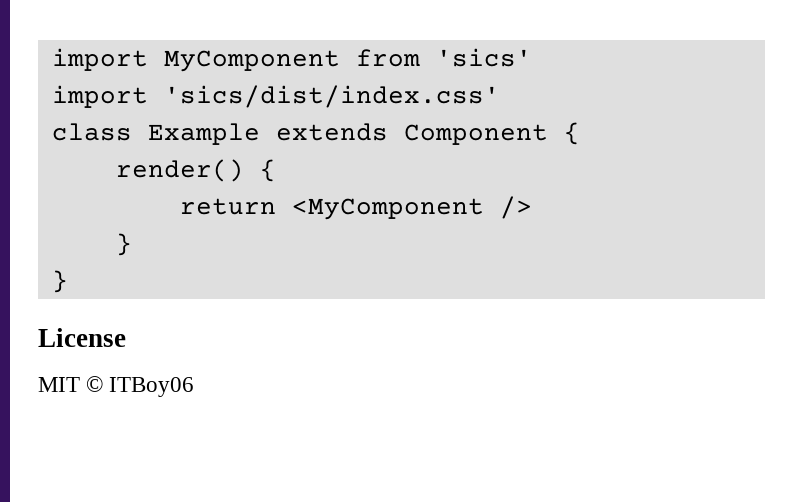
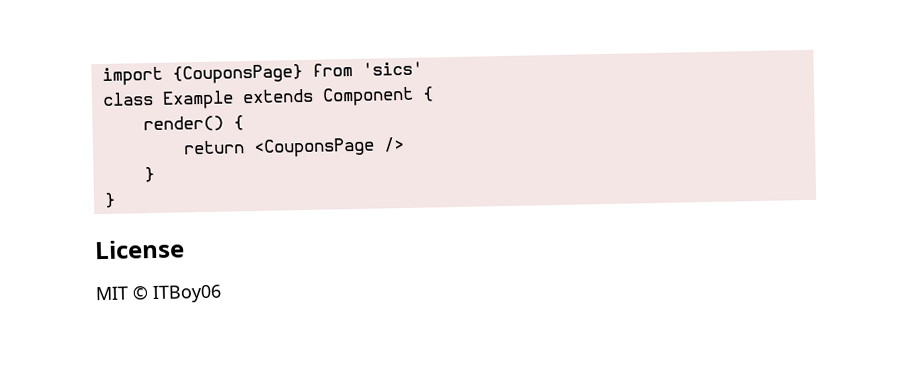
- import MyComponent from 'sics'
+ import {CouponsPage} from 'sics'
- import 'sics/dist/index.css'
- return <MyComponent />
+ return <CouponsPage />

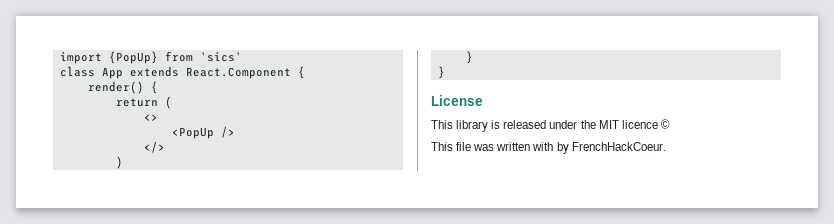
- import {CouponsPage} from 'sics'
+ import {PopUp} from 'sics'
- class Example extends Component {
+ class App extends React.Component {
- return <CouponsPage />
+ return (
+ <>
+ <PopUp />
+ </>
+ )
- MIT © ITBoy06
+ This library is released under the MIT licence ©
+ This file was written with by FrenchHackCoeur.

